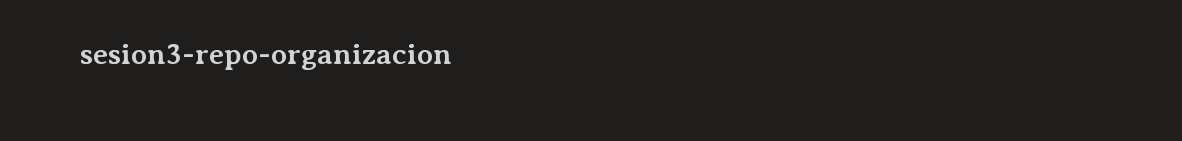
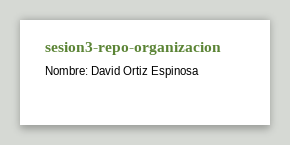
+ Nombre: David Ortiz Espinosa

